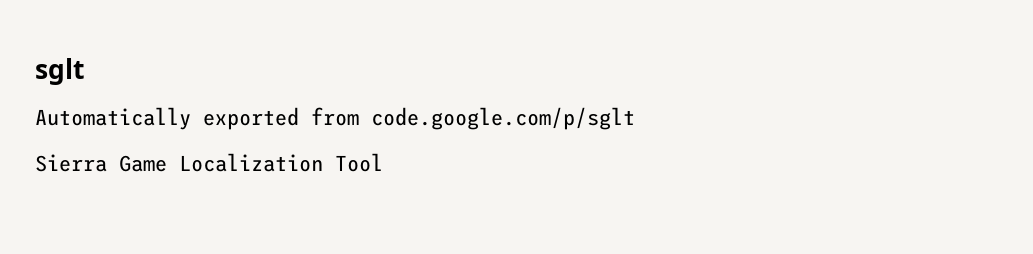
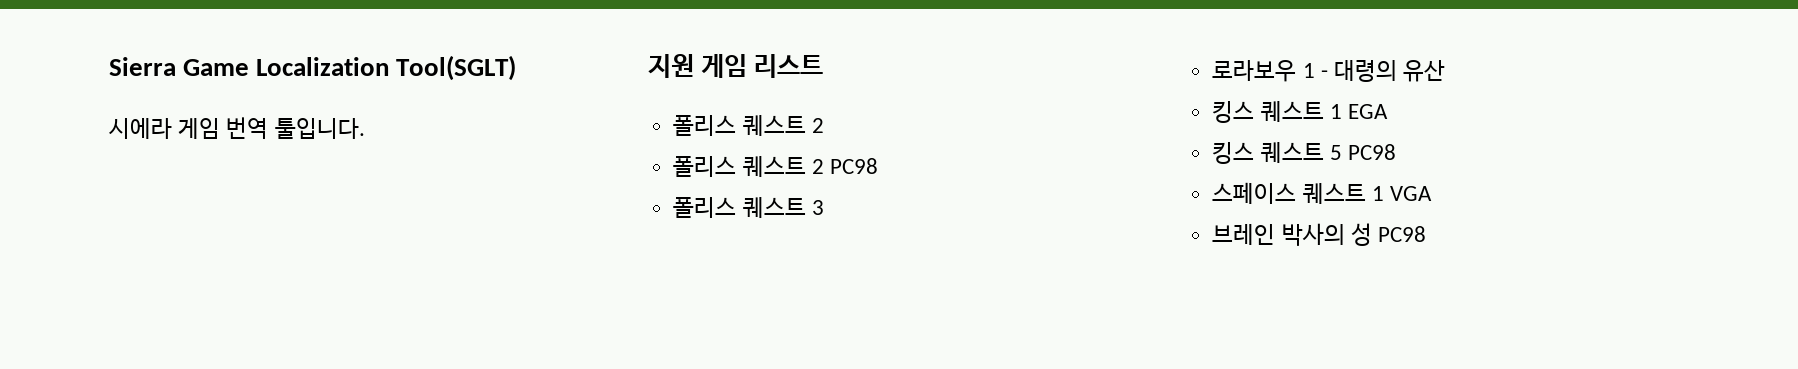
- sglt
- Automatically exported from code.google.com/p/sglt
- Sierra Game Localization Tool
+ Sierra Game Localization Tool(SGLT)
+ 시에라 게임 번역 툴입니다.
+ 지원 게임 리스트
+ 폴리스 퀘스트 2
+ 폴리스 퀘스트 2 PC98
+ 폴리스 퀘스트 3
+ 로라보우 1 - 대령의 유산
+ 킹스 퀘스트 1 EGA
+ 킹스 퀘스트 5 PC98
+ 스페이스 퀘스트 1 VGA
+ 브레인 박사의 성 PC98

